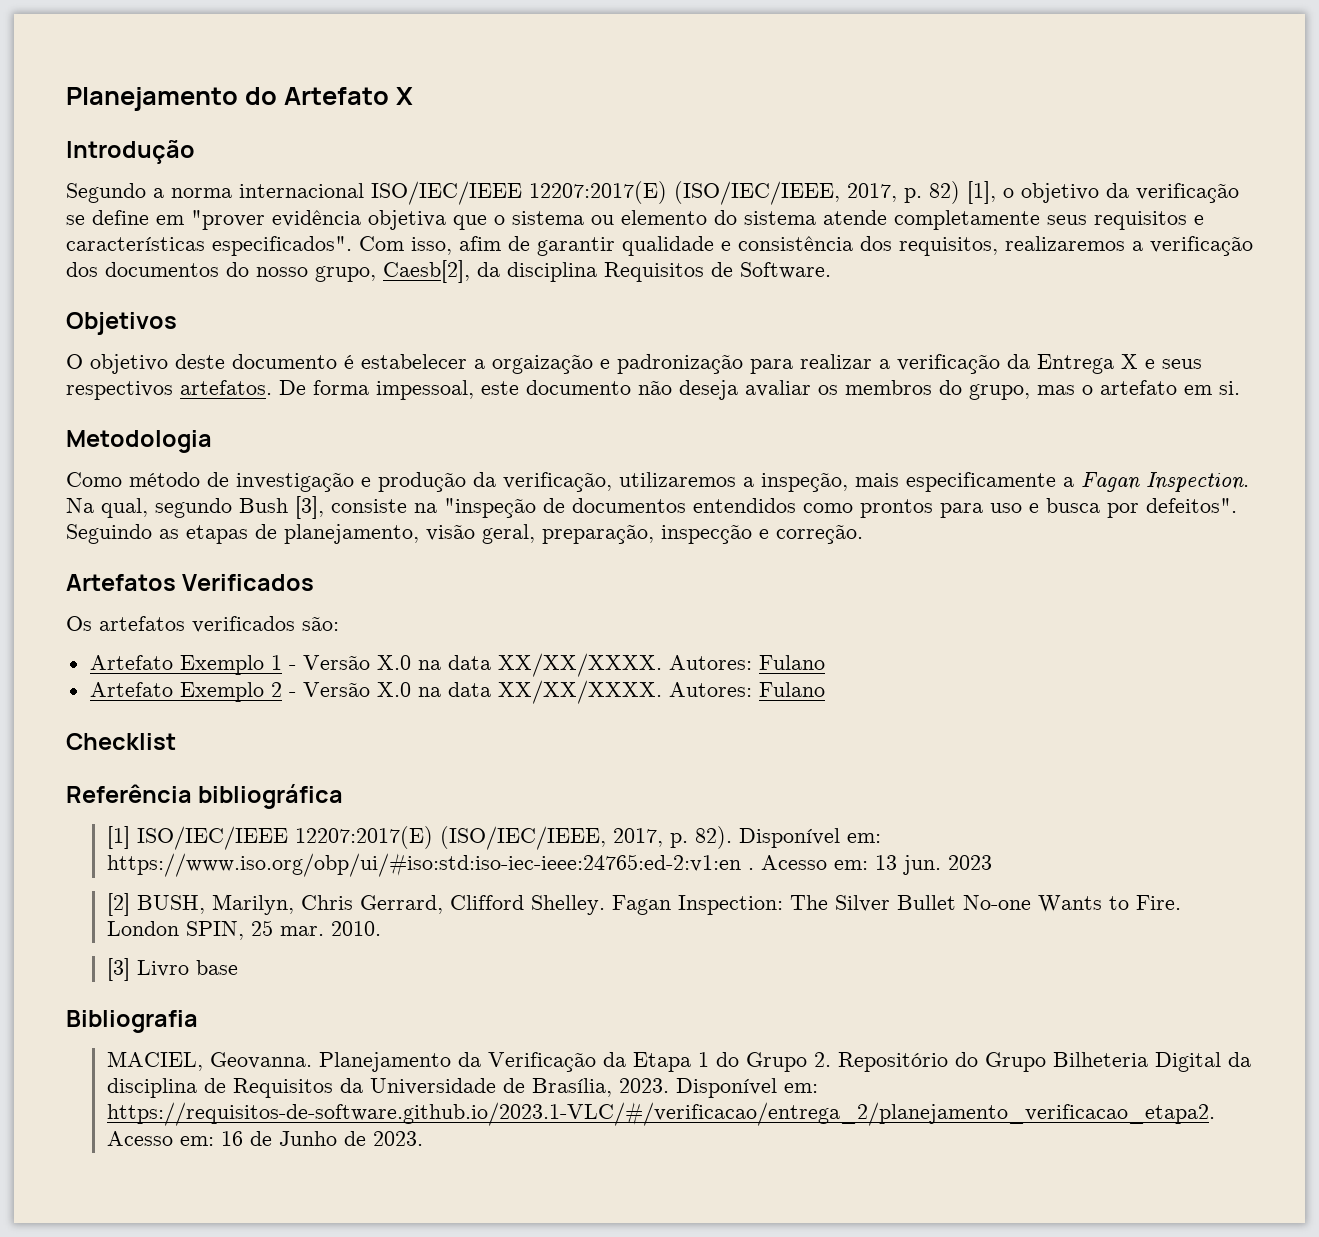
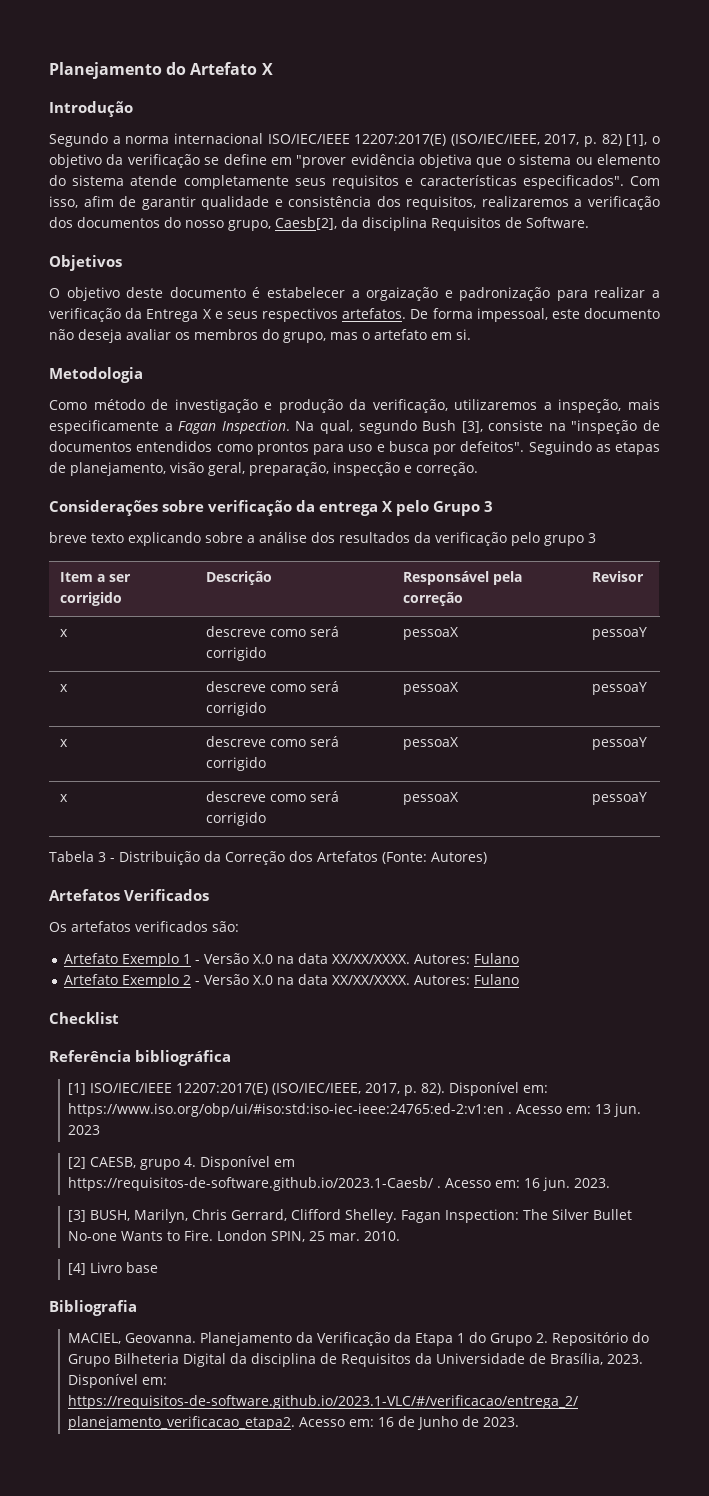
+ Considerações sobre verificação da entrega X pelo Grupo 3
+ breve texto explicando sobre a análise dos resultados da verificação pelo grupo 3
+ Item a ser corrigido | Descrição | Responsável pela correção | Revisor
+ x | descreve como será corrigido | pessoaX | pessoaY
+ x | descreve como será corrigido | pessoaX | pessoaY
+ x | descreve como será corrigido | pessoaX | pessoaY
+ x | descreve como será corrigido | pessoaX | pessoaY
+ Tabela 3 - Distribuição da Correção dos Artefatos (Fonte: Autores)
- [2] BUSH, Marilyn, Chris Gerrard, Clifford Shelley.
+ [2] CAESB, grupo 4. Disponível em https://requisitos-de-software.github.io/2023.1-Caesb/ . Acesso em: 16 jun. 2023.
+ [3] BUSH, Marilyn, Chris Gerrard, Clifford Shelley.
- [3] Livro base
+ [4] Livro base

